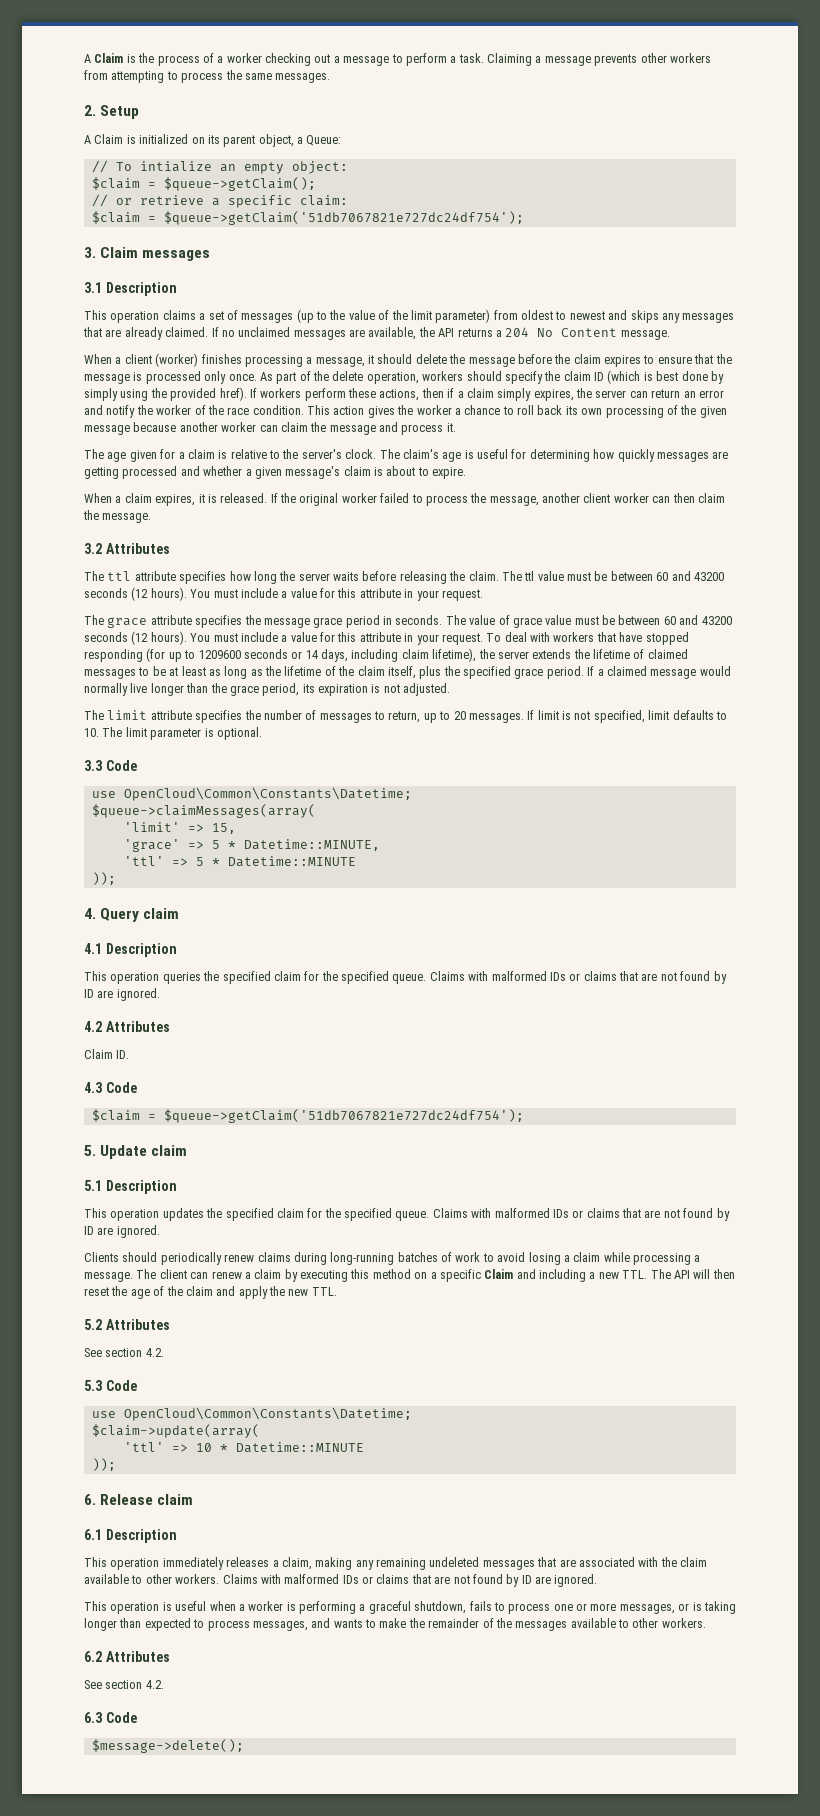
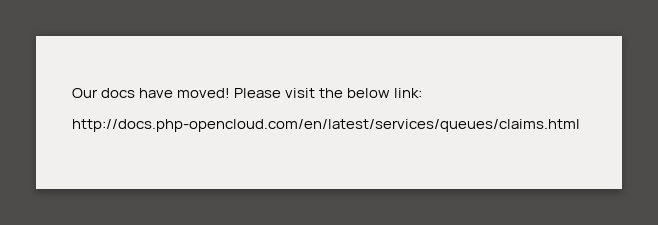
- A Claim is the process of a worker checking out a message to perform a task. Claiming a message prevents other workers from attempting to process the same messages.
- 2. Setup
- A Claim is initialized on its parent object, a Queue:
- // To intialize an empty object:
- $claim = $queue->getClaim();
- // or retrieve a specific claim:
- $claim = $queue->getClaim('51db7067821e727dc24df754');
- 3. Claim messages
- 3.1 Description
- This operation claims a set of messages (up to the value of the limit parameter) from oldest to newest and skips any messages that are already claimed. If no unclaimed messages are available, the API returns a 204 No Content message.
- When a client (worker) finishes processing a message, it should delete the message before the claim expires to ensure that the message is processed only once. As part of the delete operation, workers should specify the claim ID (which is best done by simply using the provided href). If workers perform these actions, then if a claim simply expires, the server can return an error and notify the worker of the race condition. This action gives the worker a chance to roll back its own processing of the given message because another worker can claim the message and process it.
- The age given for a claim is relative to the server's clock. The claim's age is useful for determining how quickly messages are getting processed and whether a given message's claim is about to expire.
- When a claim expires, it is released. If the original worker failed to process the message, another client worker can then claim the message.
- 3.2 Attributes
- The ttl attribute specifies how long the server waits before releasing the claim. The ttl value must be between 60 and 43200 seconds (12 hours). You must include a value for this attribute in your request.
- The grace attribute specifies the message grace period in seconds. The value of grace value must be between 60 and 43200 seconds (12 hours). You must include a value for this attribute in your request. To deal with workers that have stopped responding (for up to 1209600 seconds or 14 days, including claim lifetime), the server extends the lifetime of claimed messages to be at least as long as the lifetime of the claim itself, plus the specified grace period. If a claimed message would normally live longer than the grace period, its expiration is not adjusted.
- The limit attribute specifies the number of messages to return, up to 20 messages. If limit is not specified, limit defaults to 10. The limit parameter is optional.
- 3.3 Code
- use OpenCloud\Common\Constants\Datetime;
- $queue->claimMessages(array(
- 'limit' => 15,
- 'grace' => 5 * Datetime::MINUTE,
- 'ttl' => 5 * Datetime::MINUTE
- ));
- 4. Query claim
- 4.1 Description
- This operation queries the specified claim for the specified queue. Claims with malformed IDs or claims that are not found by ID are ignored.
- 4.2 Attributes
- Claim ID.
- 4.3 Code
- $claim = $queue->getClaim('51db7067821e727dc24df754');
- 5. Update claim
- 5.1 Description
- This operation updates the specified claim for the specified queue. Claims with malformed IDs or claims that are not found by ID are ignored.
- Clients should periodically renew claims during long-running batches of work to avoid losing a claim while processing a message. The client can renew a claim by executing this method on a specific Claim and including a new TTL. The API will then reset the age of the claim and apply the new TTL.
- 5.2 Attributes
- See section 4.2.
- 5.3 Code
- use OpenCloud\Common\Constants\Datetime;
- $claim->update(array(
- 'ttl' => 10 * Datetime::MINUTE
- ));
- 6. Release claim
- 6.1 Description
- This operation immediately releases a claim, making any remaining undeleted messages that are associated with the claim available to other workers. Claims with malformed IDs or claims that are not found by ID are ignored.
- This operation is useful when a worker is performing a graceful shutdown, fails to process one or more messages, or is taking longer than expected to process messages, and wants to make the remainder of the messages available to other workers.
- 6.2 Attributes
- See section 4.2.
- 6.3 Code
- $message->delete();
+ Our docs have moved! Please visit the below link:
+ http://docs.php-opencloud.com/en/latest/services/queues/claims.html

